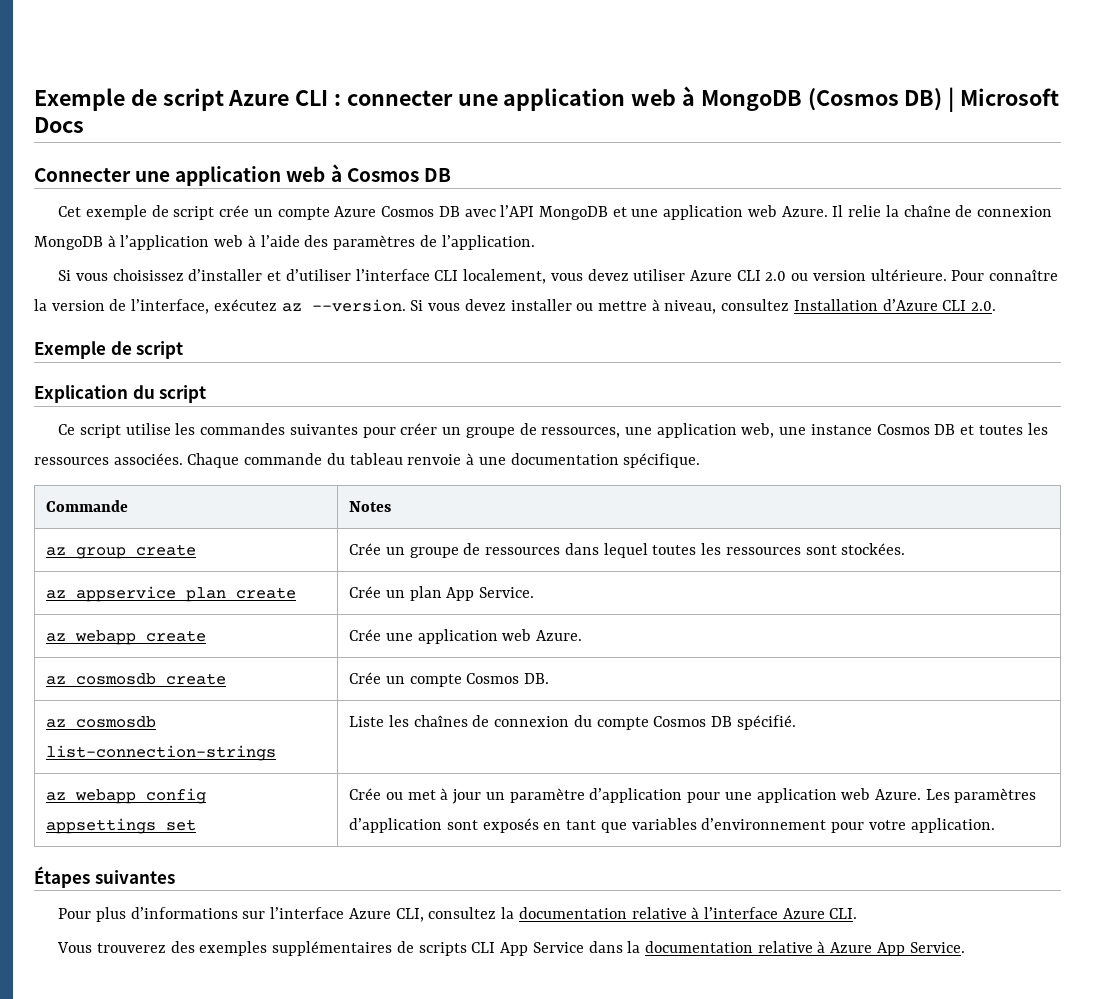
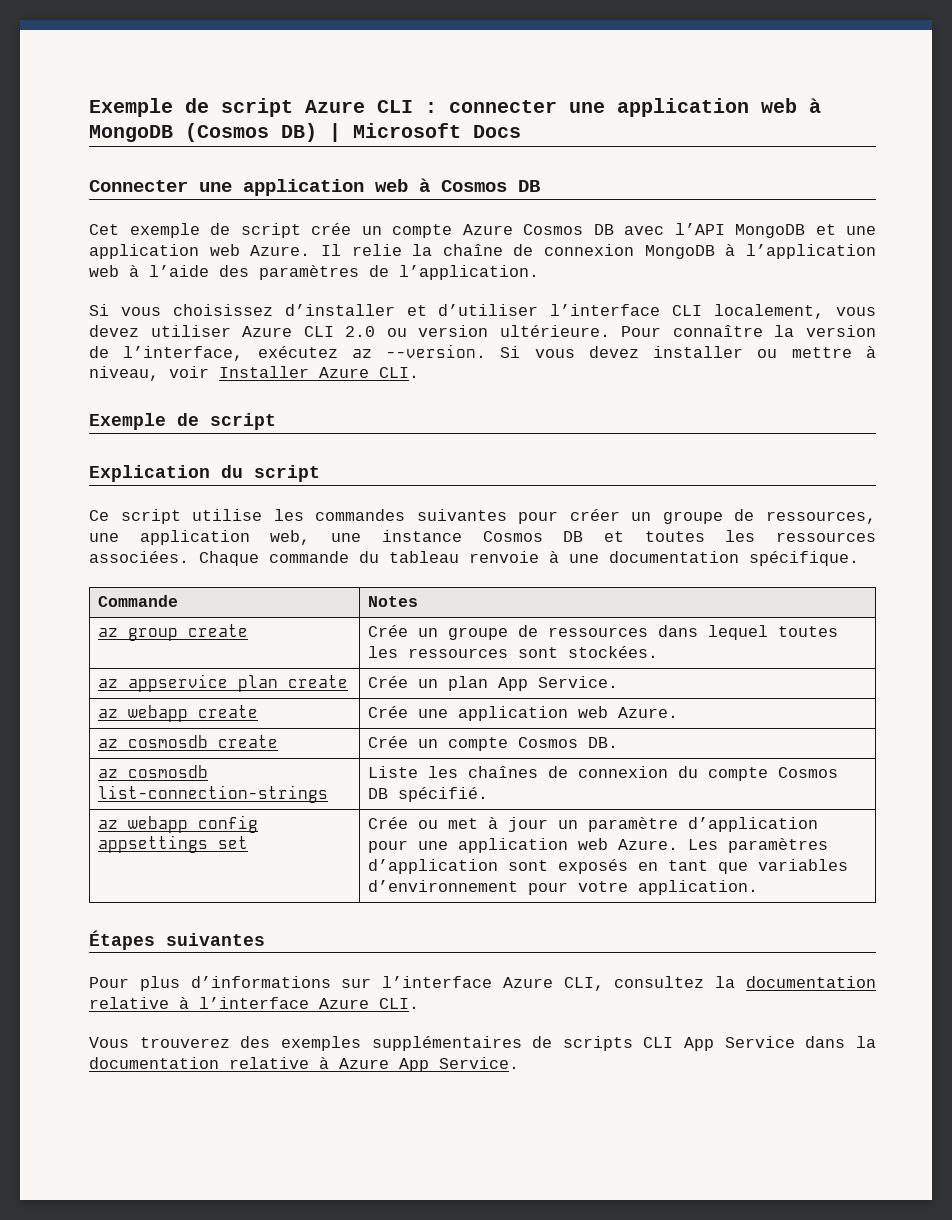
- Si vous devez installer ou mettre à niveau, consultez Installation d’Azure CLI 2.0.
+ Si vous devez installer ou mettre à niveau, voir Installer Azure CLI.

